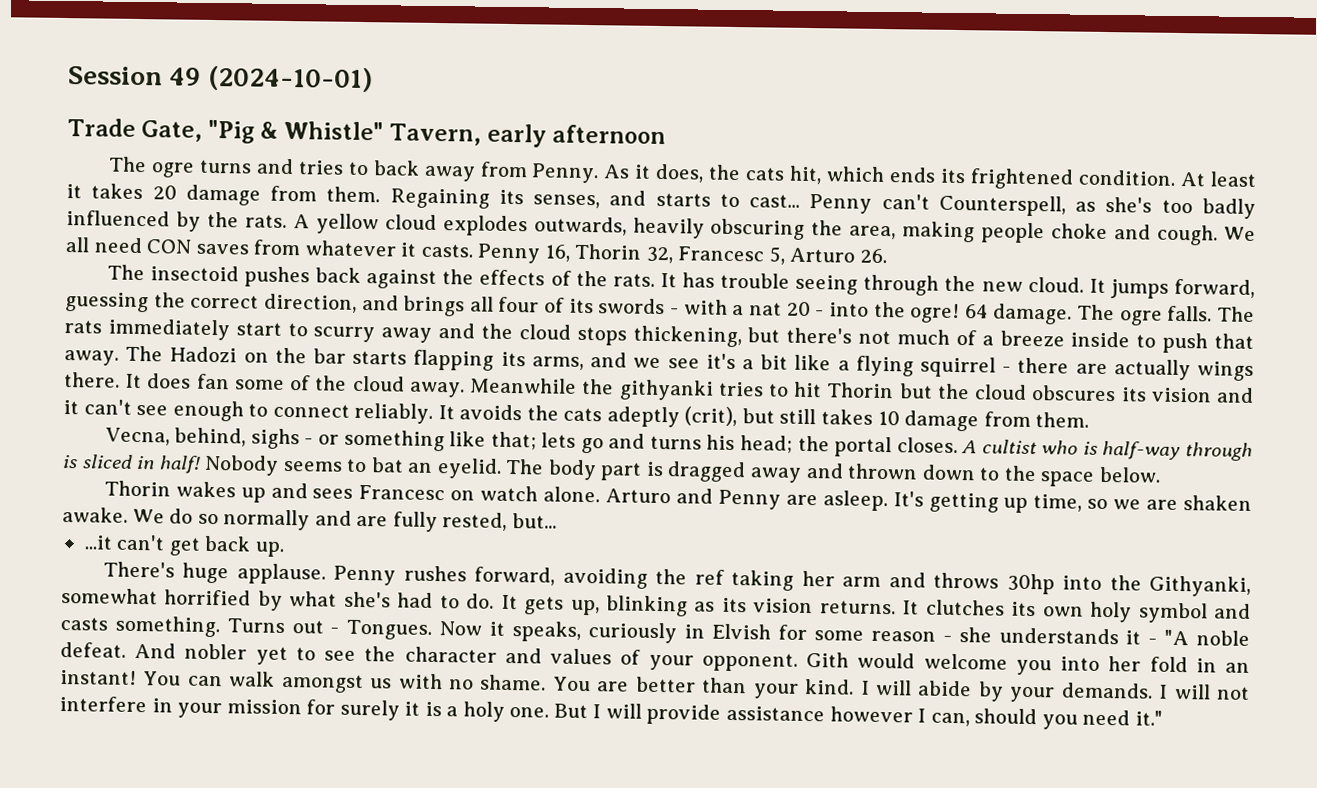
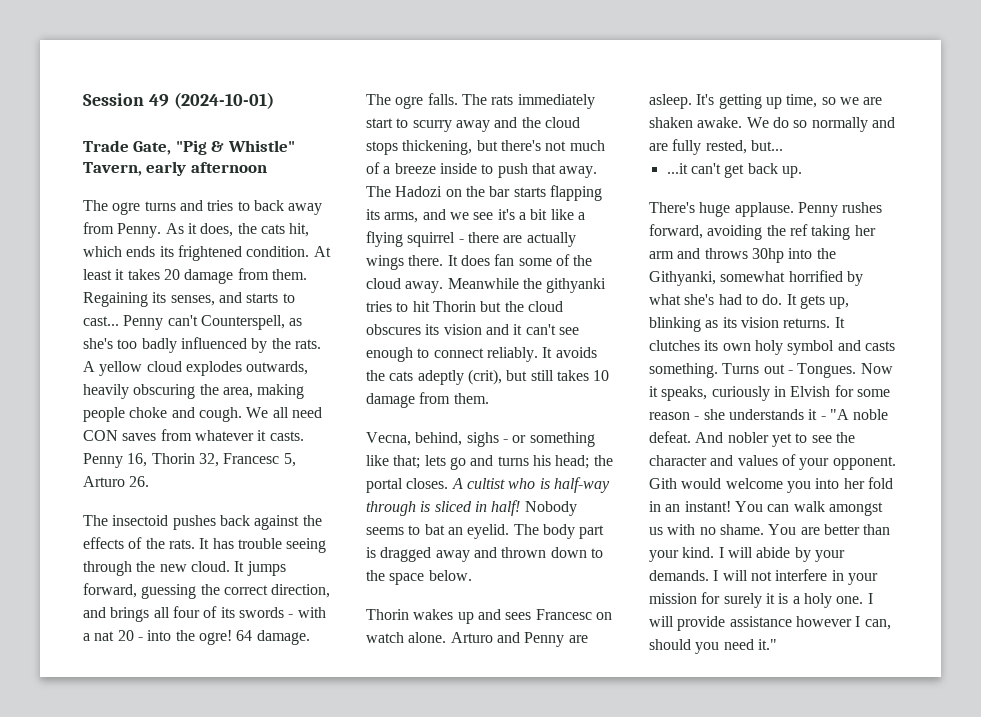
- But I will provide assistance however I can, should you need it."
+ I will provide assistance however I can, should you need it."

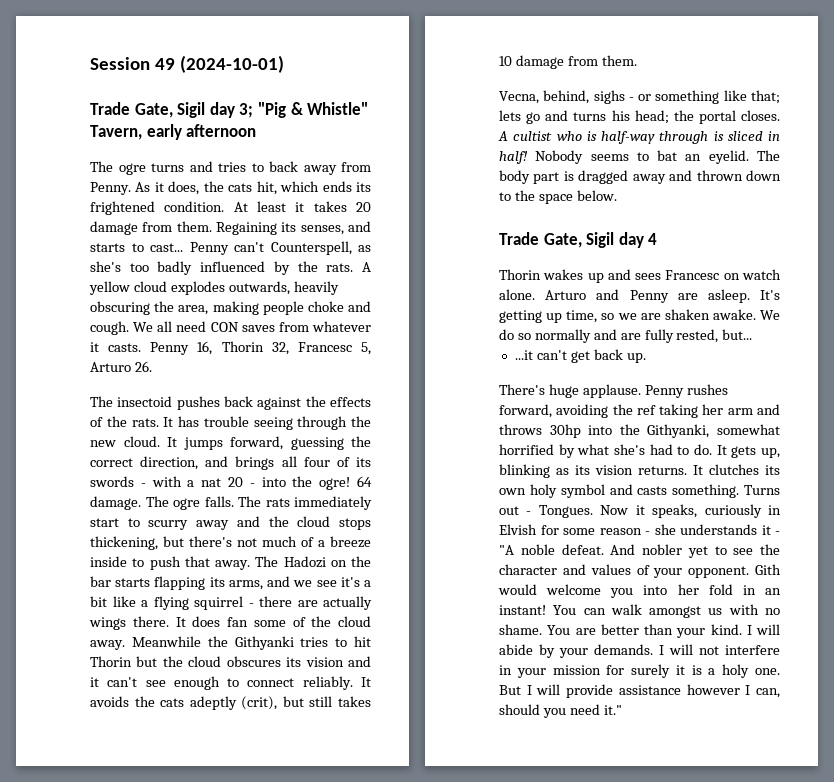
- Trade Gate, "Pig & Whistle" Tavern, early afternoon
+ Trade Gate, Sigil day 3; "Pig & Whistle" Tavern, early afternoon
- Meanwhile the githyanki tries to hit Thorin but the cloud obscures its vision and it can't see enough to connect reliably.
+ Meanwhile the Githyanki tries to hit Thorin but the cloud obscures its vision and it can't see enough to connect reliably.
+ Trade Gate, Sigil day 4
- I will provide assistance however I can, should you need it."
+ But I will provide assistance however I can, should you need it."

